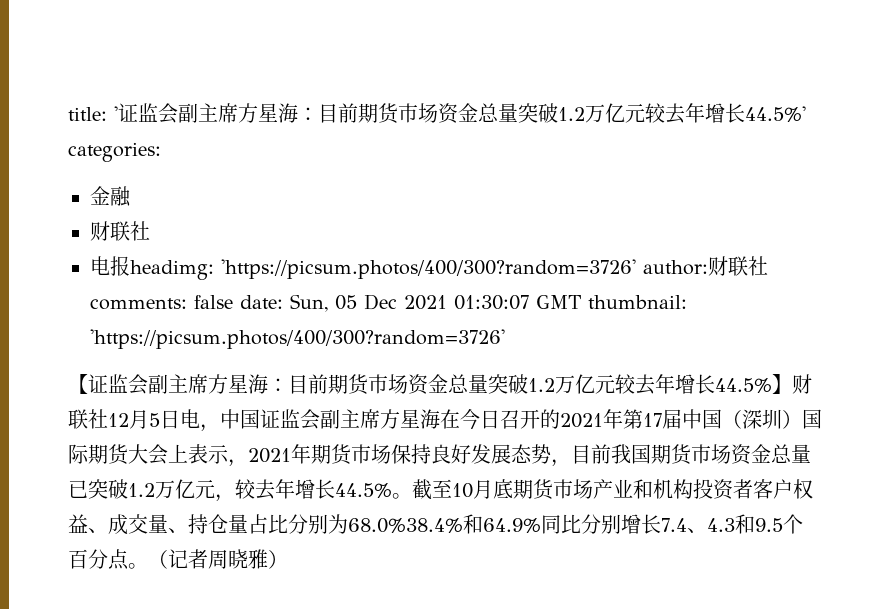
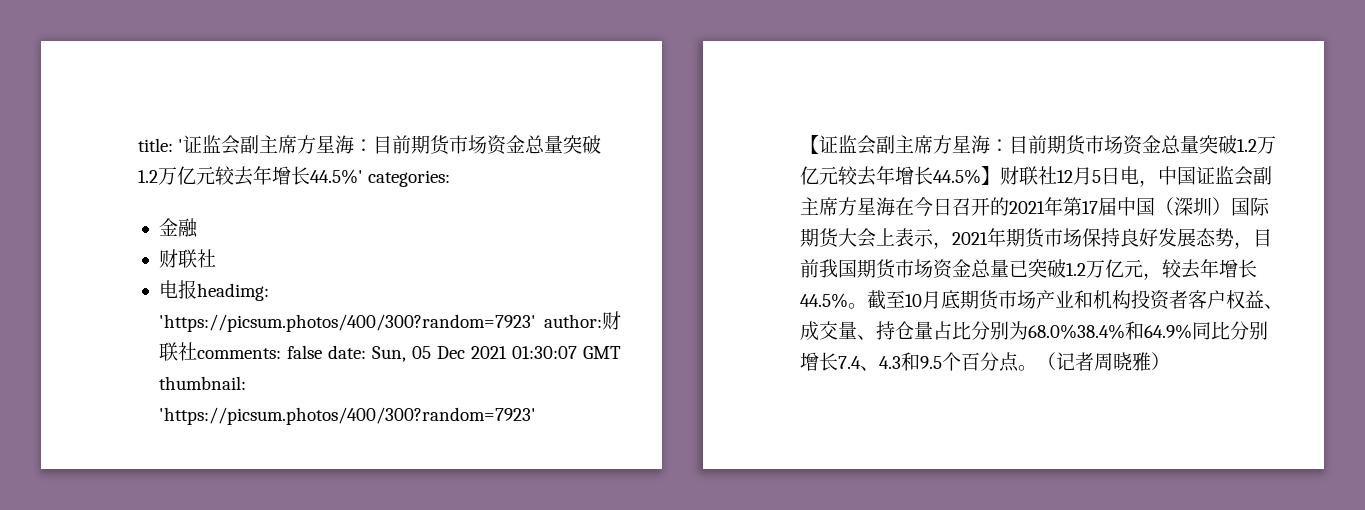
- 电报headimg: 'https://picsum.photos/400/300?random=3726' author:财联社comments: false date: Sun, 05 Dec 2021 01:30:07 GMT thumbnail: 'https://picsum.photos/400/300?random=3726'
+ 电报headimg: 'https://picsum.photos/400/300?random=7923' author:财联社comments: false date: Sun, 05 Dec 2021 01:30:07 GMT thumbnail: 'https://picsum.photos/400/300?random=7923'

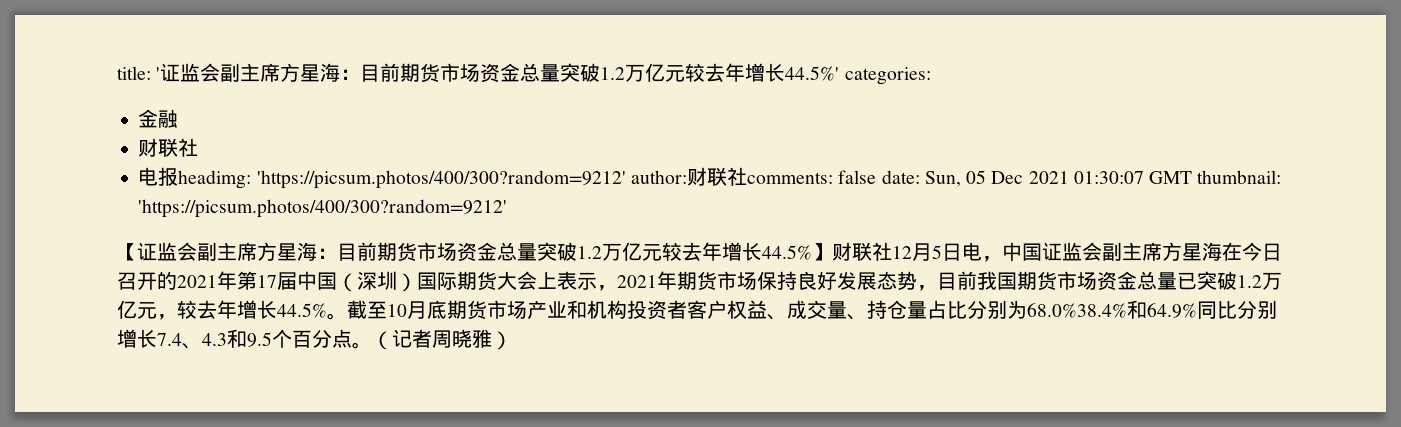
- 电报headimg: 'https://picsum.photos/400/300?random=7923' author:财联社comments: false date: Sun, 05 Dec 2021 01:30:07 GMT thumbnail: 'https://picsum.photos/400/300?random=7923'
+ 电报headimg: 'https://picsum.photos/400/300?random=9212' author:财联社comments: false date: Sun, 05 Dec 2021 01:30:07 GMT thumbnail: 'https://picsum.photos/400/300?random=9212'

